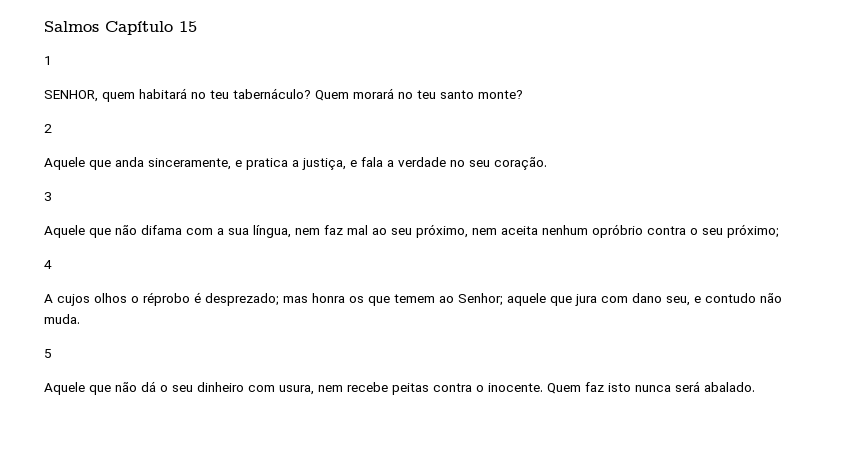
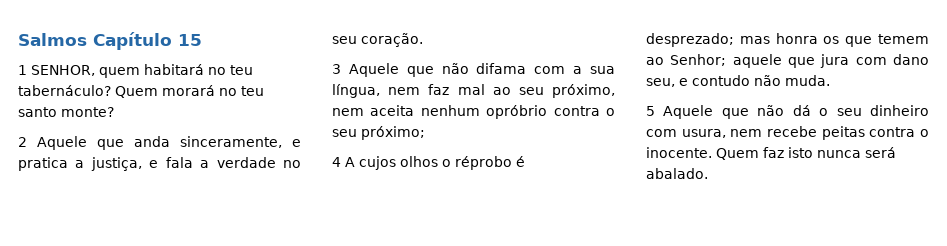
- 1
- SENHOR, quem habitará no teu tabernáculo?
+ 1 SENHOR, quem habitará no teu tabernáculo?
- 2
- Aquele que anda sinceramente, e pratica a justiça, e fala a verdade no seu coração.
+ 2 Aquele que anda sinceramente, e pratica a justiça, e fala a verdade no seu coração.
- 3
- Aquele que não difama com a sua língua, nem faz mal ao seu próximo, nem aceita nenhum opróbrio contra o seu próximo;
+ 3 Aquele que não difama com a sua língua, nem faz mal ao seu próximo, nem aceita nenhum opróbrio contra o seu próximo;
- 4
- A cujos olhos o réprobo é desprezado; mas honra os que temem ao Senhor; aquele que jura com dano seu, e contudo não muda.
+ 4 A cujos olhos o réprobo é desprezado; mas honra os que temem ao Senhor; aquele que jura com dano seu, e contudo não muda.
- 5
- Aquele que não dá o seu dinheiro com usura, nem recebe peitas contra o inocente.
+ 5 Aquele que não dá o seu dinheiro com usura, nem recebe peitas contra o inocente.

